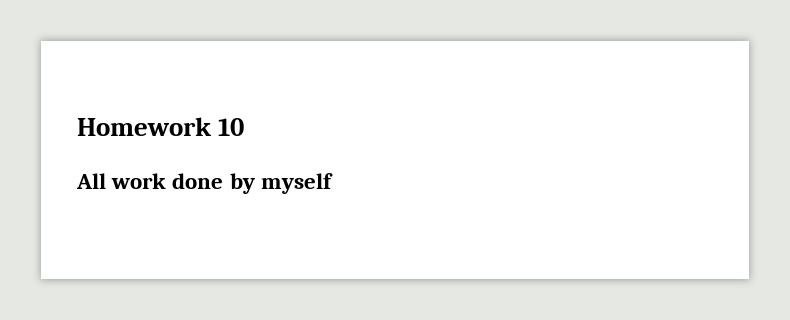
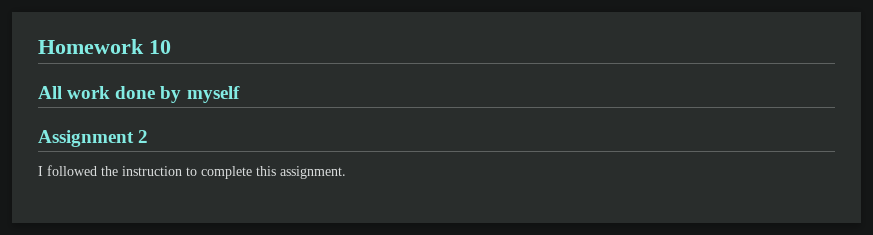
+ Assignment 2
+ I followed the instruction to complete this assignment.

